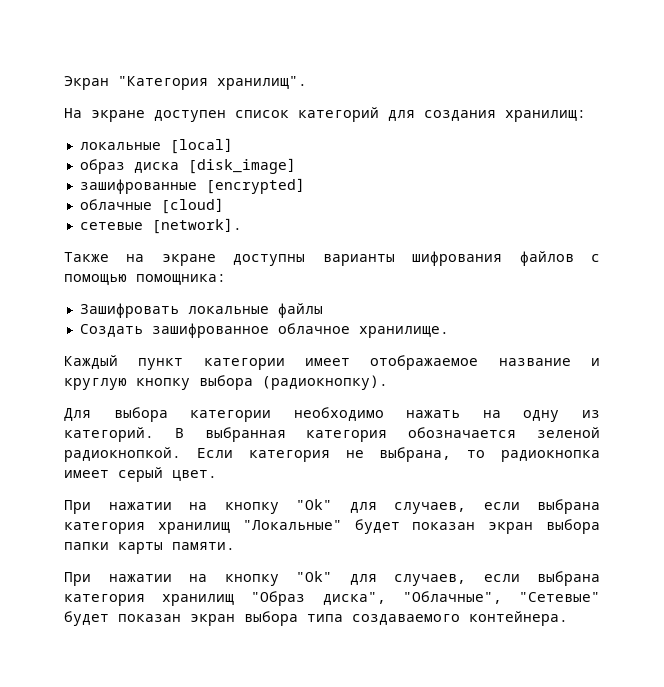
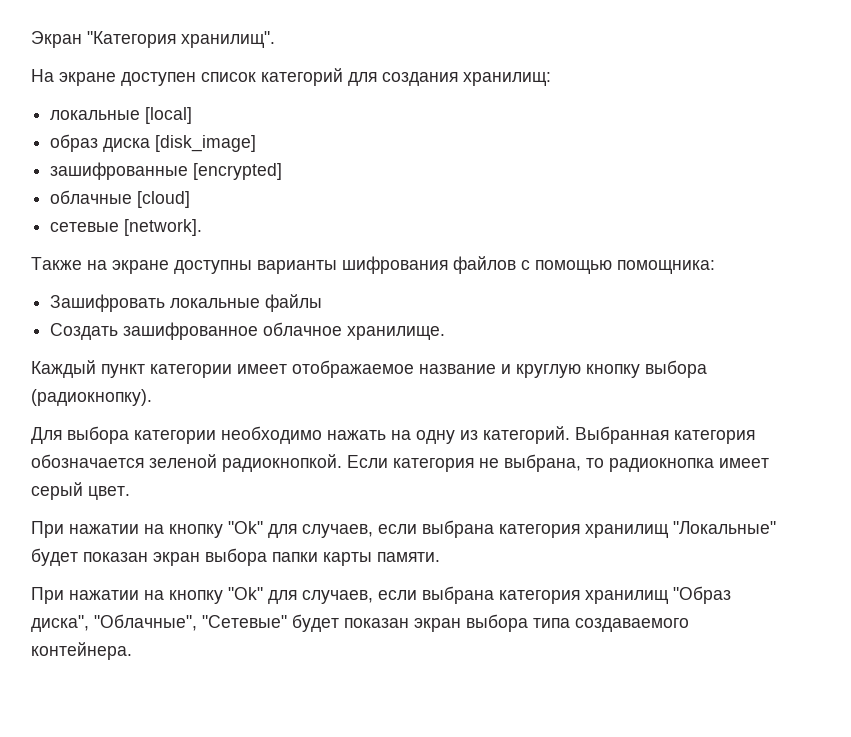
- В выбранная категория обозначается зеленой радиокнопкой.
+ Выбранная категория обозначается зеленой радиокнопкой.

